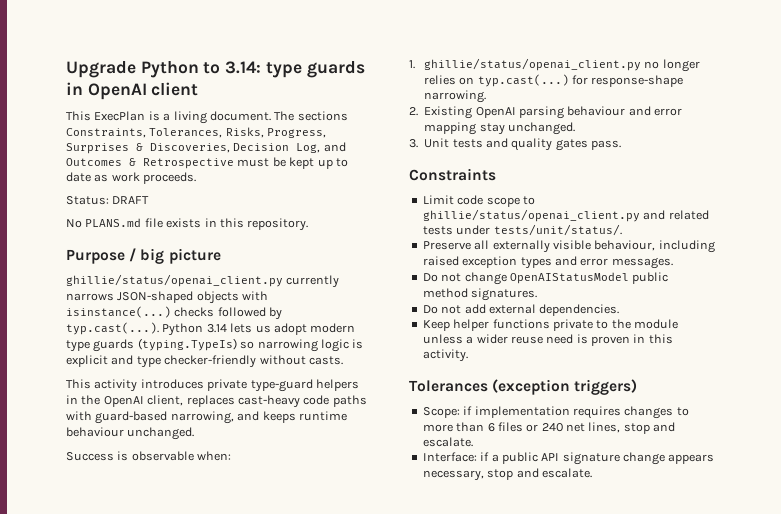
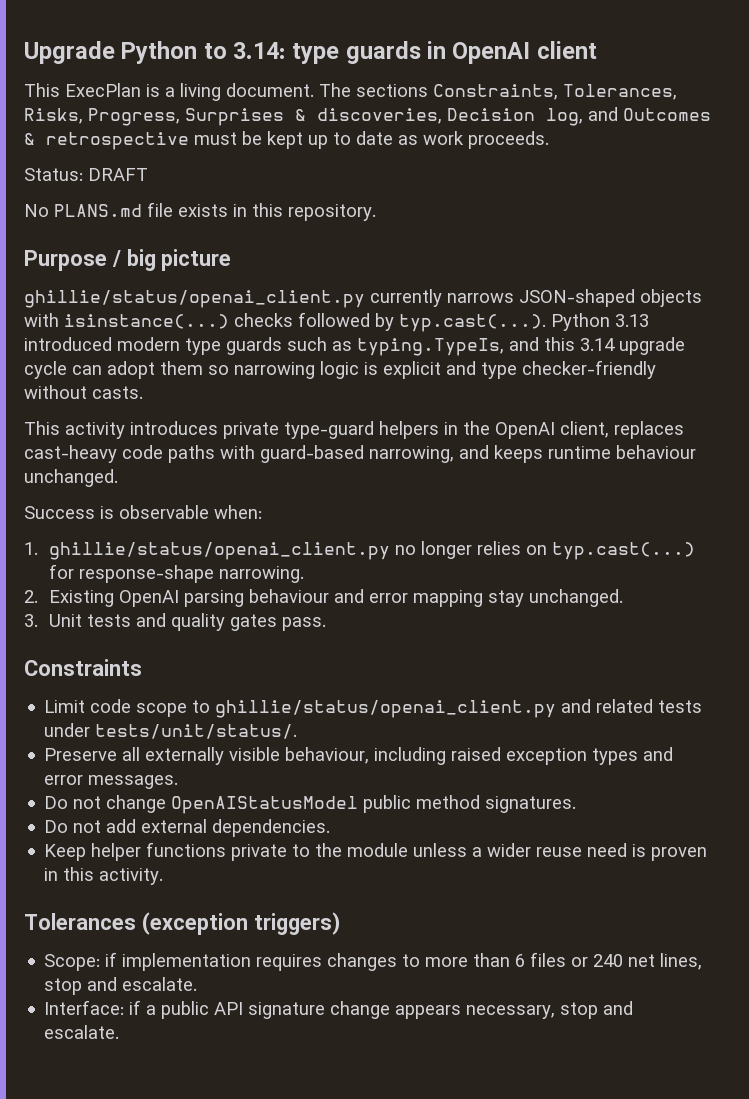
- The sections Constraints, Tolerances, Risks, Progress, Surprises & Discoveries, Decision Log, and Outcomes & Retrospective must be kept up to date as work proceeds.
+ The sections Constraints, Tolerances, Risks, Progress, Surprises & discoveries, Decision log, and Outcomes & retrospective must be kept up to date as work proceeds.
- ghillie/status/openai_client.py currently narrows JSON-shaped objects with isinstance(...) checks followed by typ.cast(...). Python 3.14 lets us adopt modern type guards (typing.TypeIs) so narrowing logic is explicit and type checker-friendly without casts.
+ ghillie/status/openai_client.py currently narrows JSON-shaped objects with isinstance(...) checks followed by typ.cast(...). Python 3.13 introduced modern type guards such as typing.TypeIs, and this 3.14 upgrade cycle can adopt them so narrowing logic is explicit and type checker-friendly without casts.

